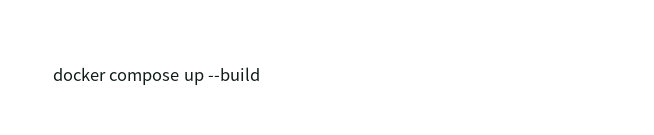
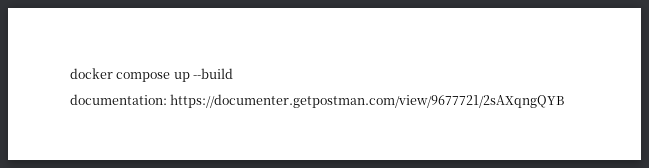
+ documentation: https://documenter.getpostman.com/view/9677721/2sAXqngQYB

